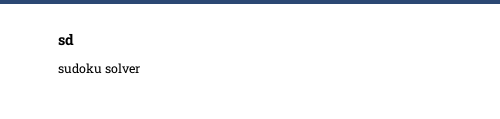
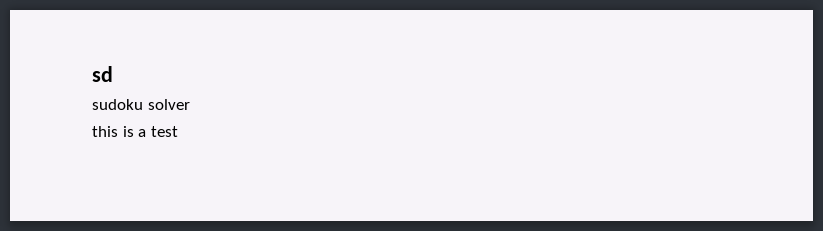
+ this is a test

